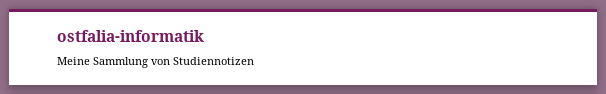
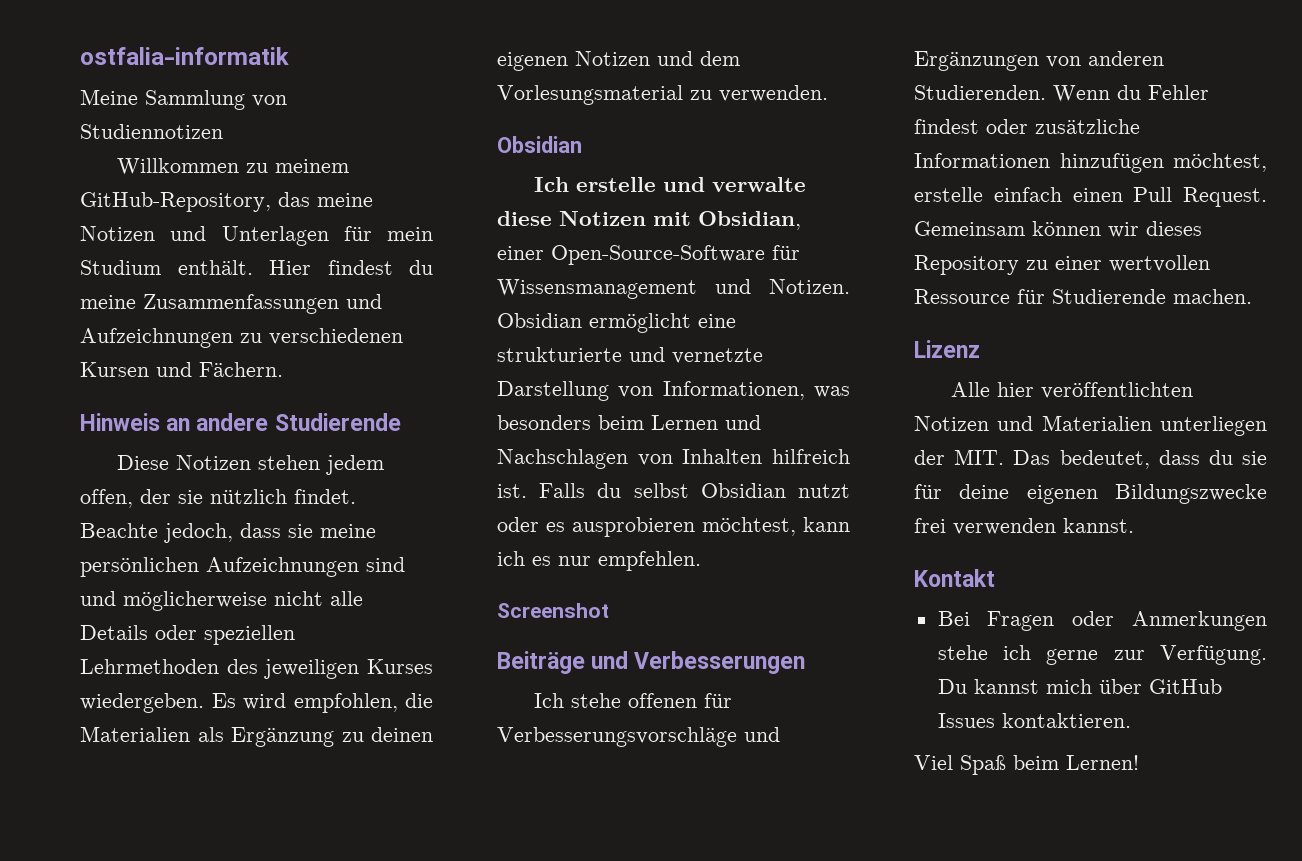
+ Willkommen zu meinem GitHub-Repository, das meine Notizen und Unterlagen für mein Studium enthält. Hier findest du meine Zusammenfassungen und Aufzeichnungen zu verschiedenen Kursen und Fächern.
+ Hinweis an andere Studierende
+ Diese Notizen stehen jedem offen, der sie nützlich findet. Beachte jedoch, dass sie meine persönlichen Aufzeichnungen sind und möglicherweise nicht alle Details oder speziellen Lehrmethoden des jeweiligen Kurses wiedergeben. Es wird empfohlen, die Materialien als Ergänzung zu deinen eigenen Notizen und dem Vorlesungsmaterial zu verwenden.
+ Obsidian
+ Ich erstelle und verwalte diese Notizen mit Obsidian, einer Open-Source-Software für Wissensmanagement und Notizen. Obsidian ermöglicht eine strukturierte und vernetzte Darstellung von Informationen, was besonders beim Lernen und Nachschlagen von Inhalten hilfreich ist. Falls du selbst Obsidian nutzt oder es ausprobieren möchtest, kann ich es nur empfehlen.
+ Screenshot
+ Beiträge und Verbesserungen
+ Ich stehe offenen für Verbesserungsvorschläge und Ergänzungen von anderen Studierenden. Wenn du Fehler findest oder zusätzliche Informationen hinzufügen möchtest, erstelle einfach einen Pull Request. Gemeinsam können wir dieses Repository zu einer wertvollen Ressource für Studierende machen.
+ Lizenz
+ Alle hier veröffentlichten Notizen und Materialien unterliegen der MIT. Das bedeutet, dass du sie für deine eigenen Bildungszwecke frei verwenden kannst.
+ Kontakt
+ Bei Fragen oder Anmerkungen stehe ich gerne zur Verfügung. Du kannst mich über GitHub Issues kontaktieren.
+ Viel Spaß beim Lernen!

